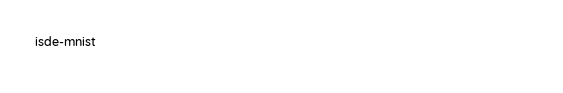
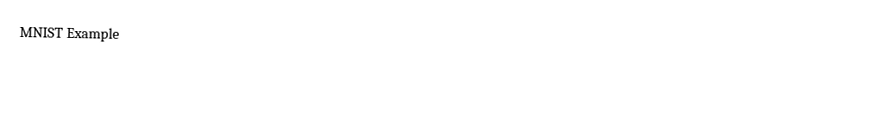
- isde-mnist
+ MNIST Example

